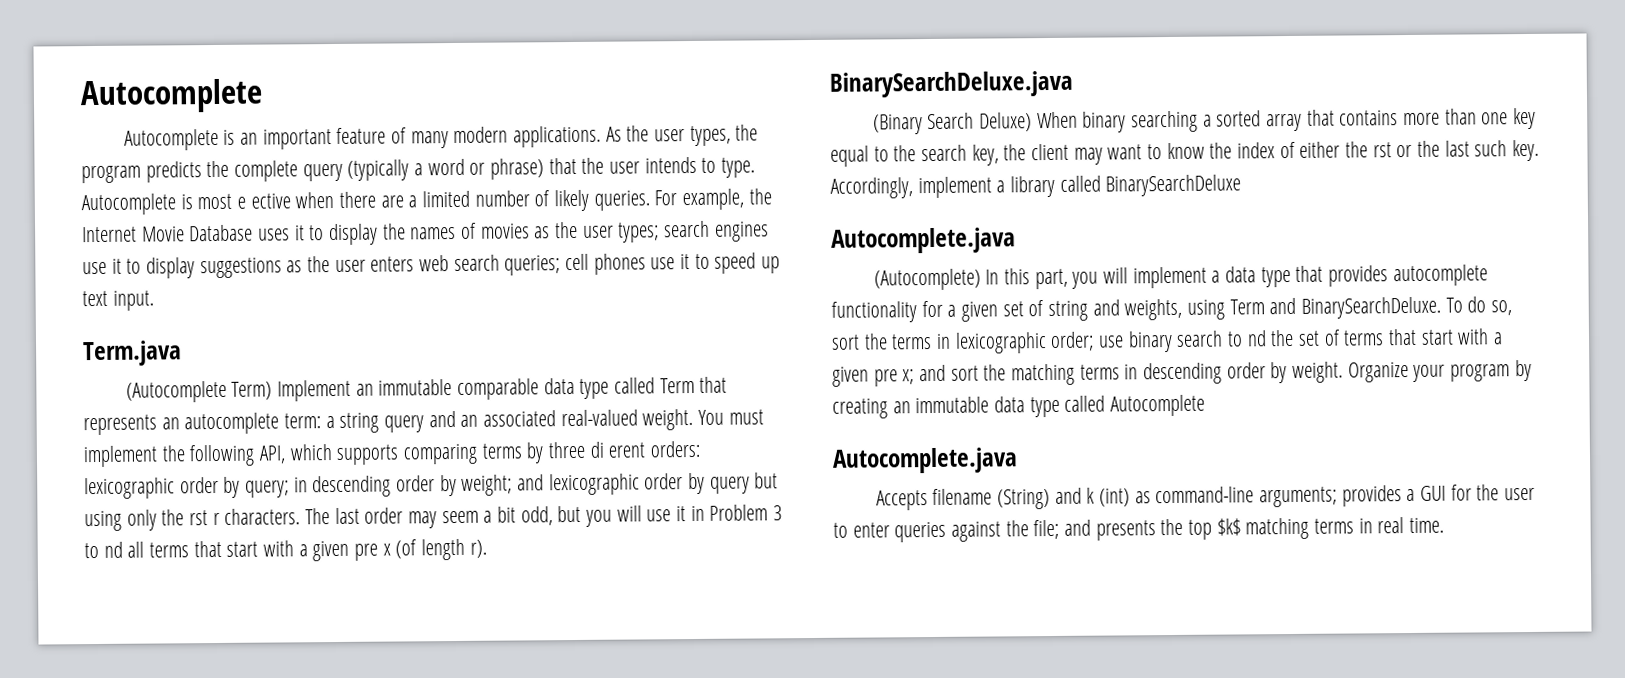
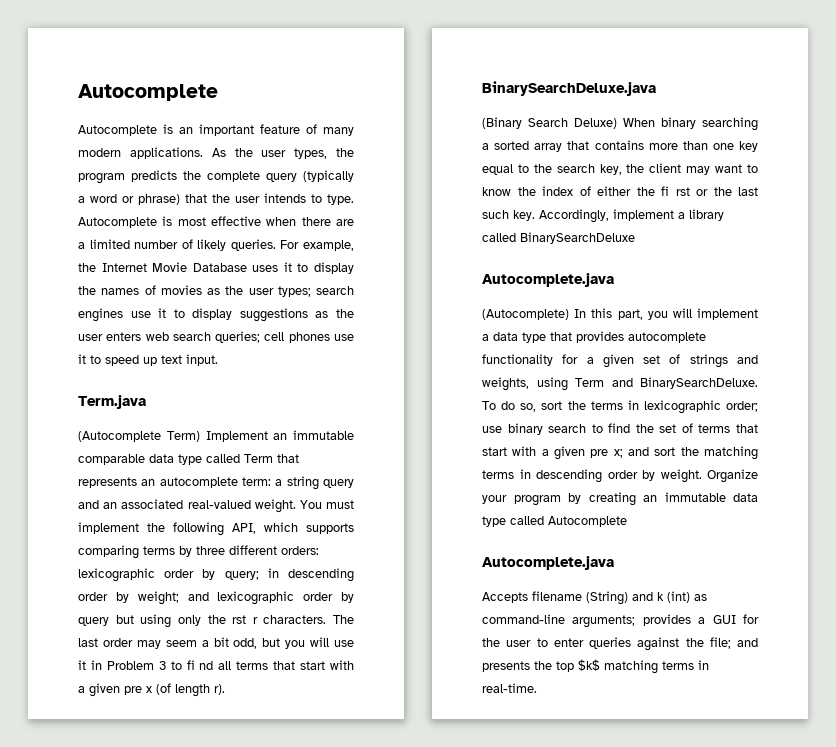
- Autocomplete is most e ective when there are a limited number of likely queries.
+ Autocomplete is most effective when there are a limited number of likely queries.
- You must implement the following API, which supports comparing terms by three di erent orders: lexicographic order by query; in descending order by weight; and lexicographic order by query but using only the rst r characters.
+ You must implement the following API, which supports comparing terms by three different orders: lexicographic order by query; in descending order by weight; and lexicographic order by query but using only the rst r characters.
- The last order may seem a bit odd, but you will use it in Problem 3 to nd all terms that start with a given pre x (of length r).
+ The last order may seem a bit odd, but you will use it in Problem 3 to fi nd all terms that start with a given pre x (of length r).
- (Binary Search Deluxe) When binary searching a sorted array that contains more than one key equal to the search key, the client may want to know the index of either the rst or the last such key.
+ (Binary Search Deluxe) When binary searching a sorted array that contains more than one key equal to the search key, the client may want to know the index of either the fi rst or the last such key.
- (Autocomplete) In this part, you will implement a data type that provides autocomplete functionality for a given set of string and weights, using Term and BinarySearchDeluxe.
+ (Autocomplete) In this part, you will implement a data type that provides autocomplete functionality for a given set of strings and weights, using Term and BinarySearchDeluxe.
- To do so, sort the terms in lexicographic order; use binary search to nd the set of terms that start with a given pre x; and sort the matching terms in descending order by weight.
+ To do so, sort the terms in lexicographic order; use binary search to find the set of terms that start with a given pre x; and sort the matching terms in descending order by weight.
- Accepts filename (String) and k (int) as command-line arguments; provides a GUI for the user to enter queries against the file; and presents the top $k$ matching terms in real time.
+ Accepts filename (String) and k (int) as command-line arguments; provides a GUI for the user to enter queries against the file; and presents the top $k$ matching terms in real-time.

